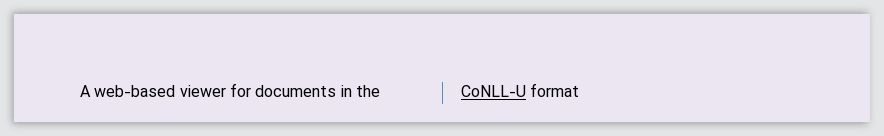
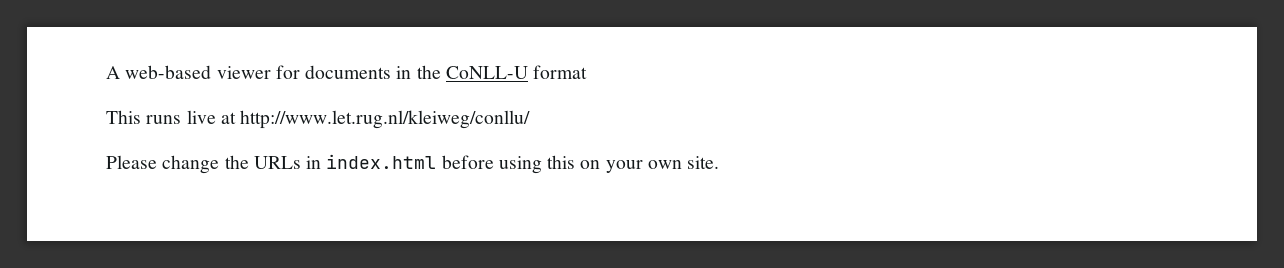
+ This runs live at http://www.let.rug.nl/kleiweg/conllu/
+ Please change the URLs in index.html before using this on your own site.

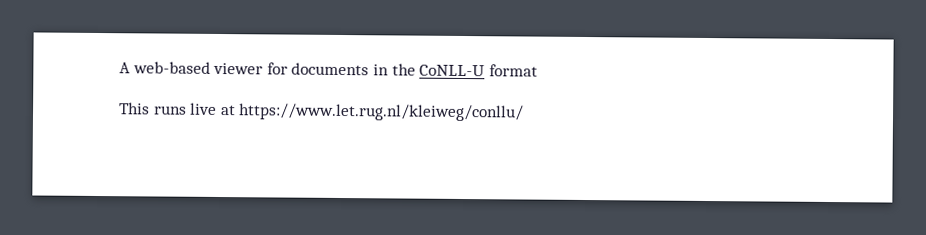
- This runs live at http://www.let.rug.nl/kleiweg/conllu/
- Please change the URLs in index.html before using this on your own site.
+ This runs live at https://www.let.rug.nl/kleiweg/conllu/

